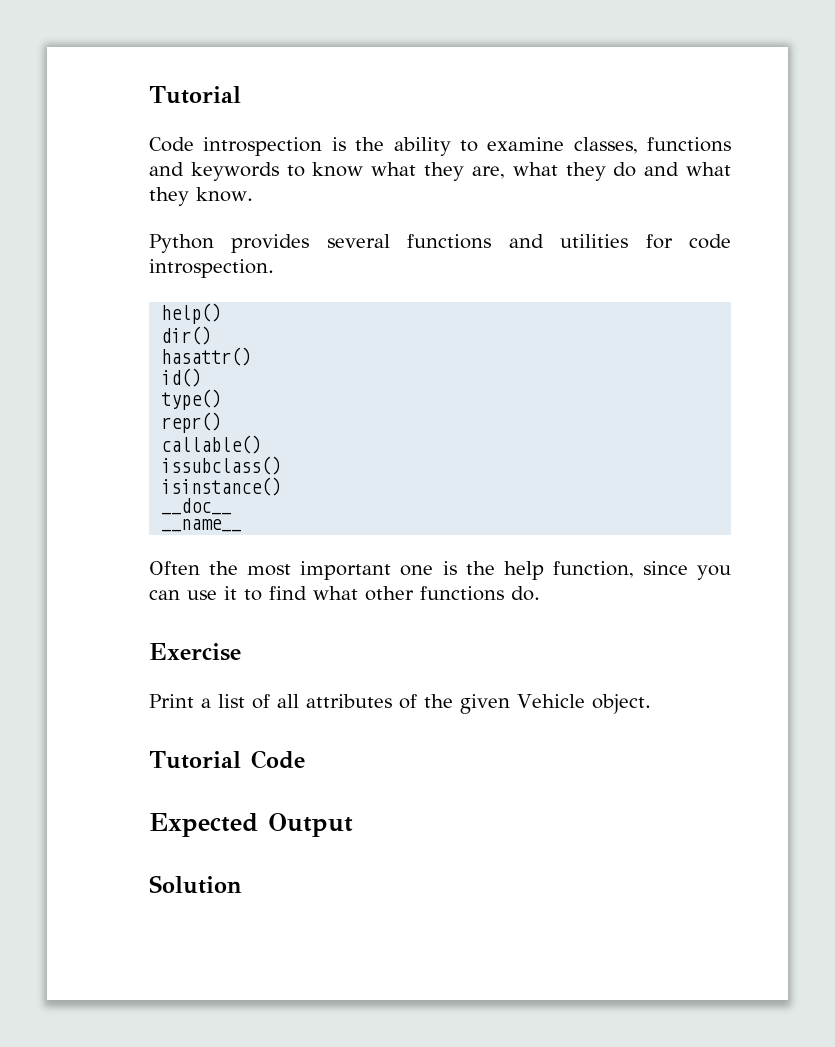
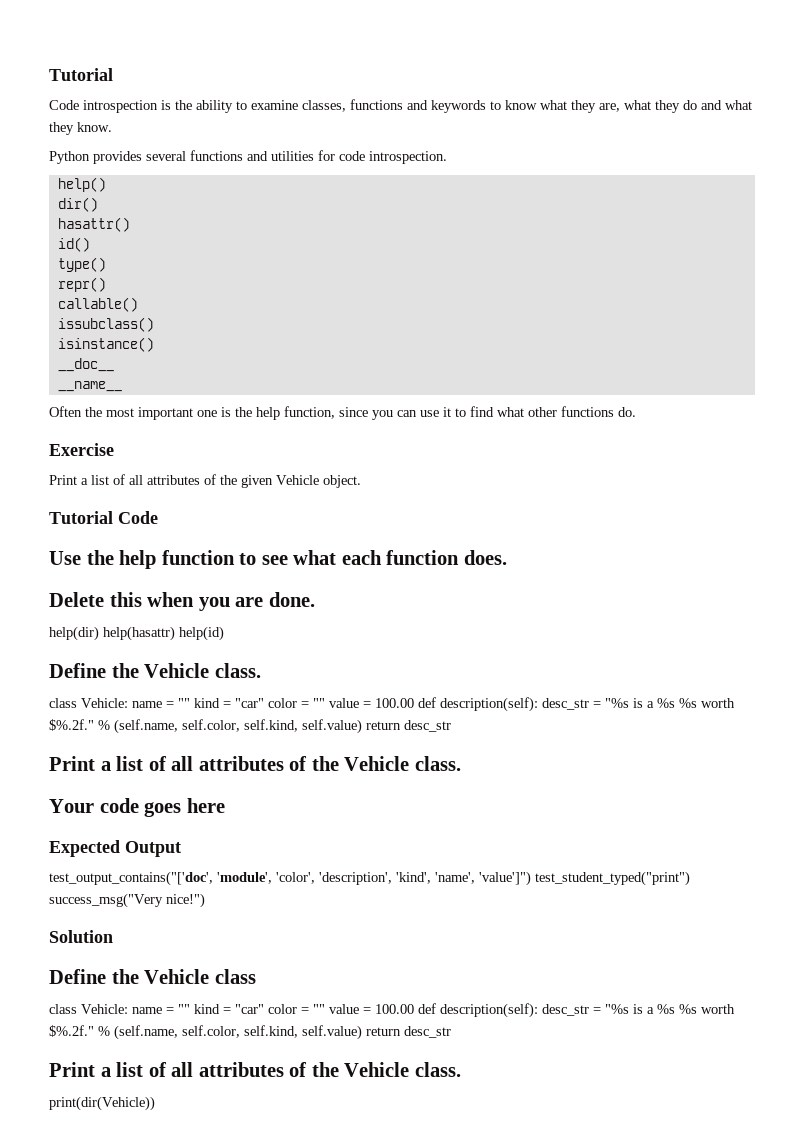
+ Use the help function to see what each function does.
+ Delete this when you are done.
+ help(dir) help(hasattr) help(id)
+ Define the Vehicle class.
+ class Vehicle: name = "" kind = "car" color = "" value = 100.00 def description(self): desc_str = "%s is a %s %s worth $%.2f." % (self.name, self.color, self.kind, self.value) return desc_str
+ Print a list of all attributes of the Vehicle class.
+ Your code goes here
  Expected Output
+ test_output_contains("['doc', 'module', 'color', 'description', 'kind', 'name', 'value']") test_student_typed("print") success_msg("Very nice!")
  Solution
+ Define the Vehicle class
+ class Vehicle: name = "" kind = "car" color = "" value = 100.00 def description(self): desc_str = "%s is a %s %s worth $%.2f." % (self.name, self.color, self.kind, self.value) return desc_str
+ Print a list of all attributes of the Vehicle class.
+ print(dir(Vehicle))

